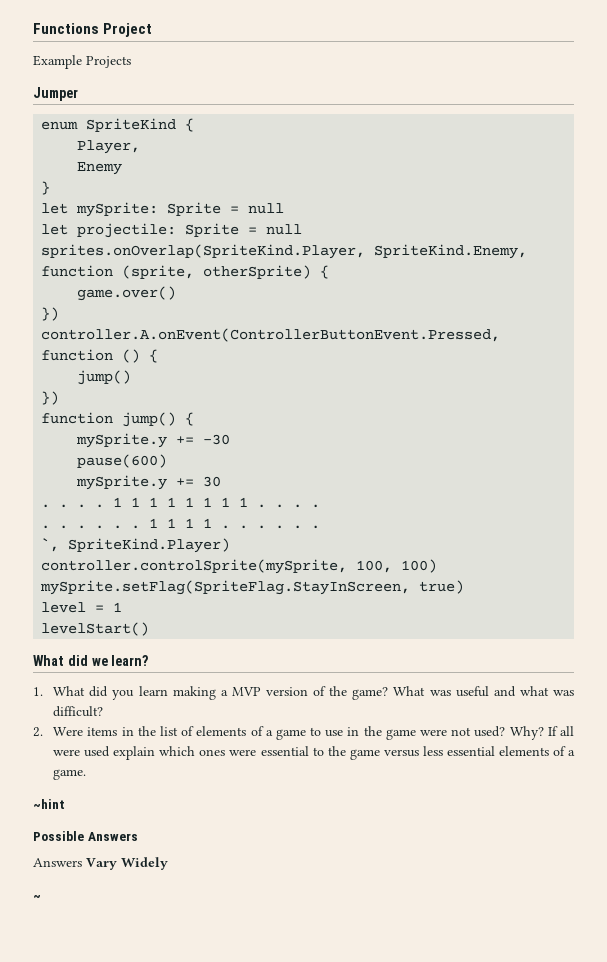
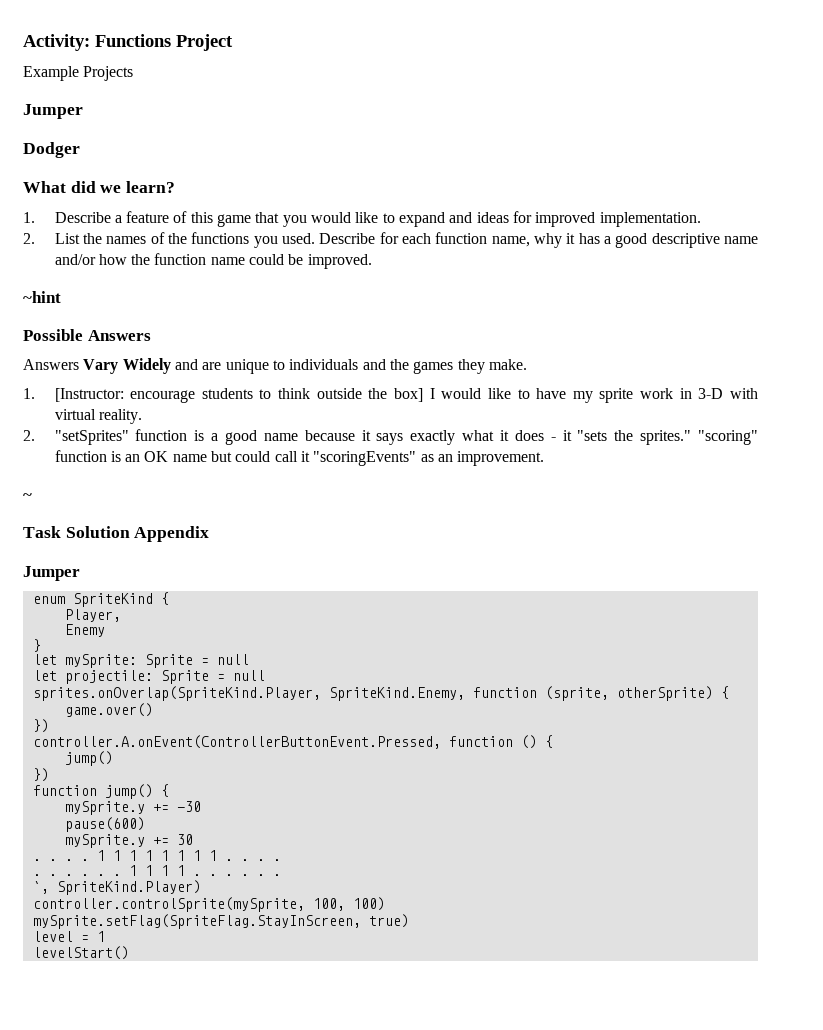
- Functions Project
+ Activity: Functions Project
+ Dodger
+ What did we learn?
+ 1. Describe a feature of this game that you would like to expand and ideas for improved implementation.
+ 2. List the names of the functions you used. Describe for each function name, why it has a good descriptive name and/or how the function name could be improved.
+ ~hint
+ Possible Answers
+ Answers Vary Widely and are unique to individuals and the games they make.
+ 1. [Instructor: encourage students to think outside the box] I would like to have my sprite work in 3-D with virtual reality.
+ 2. "setSprites" function is a good name because it says exactly what it does - it "sets the sprites." "scoring" function is an OK name but could call it "scoringEvents" as an improvement.
+ ~
+ Task Solution Appendix
+ Jumper
- What did we learn?
- 1. What did you learn making a MVP version of the game? What was useful and what was difficult?
- 2. Were items in the list of elements of a game to use in the game were not used? Why? If all were used explain which ones were essential to the game versus less essential elements of a game.
- ~hint
- Possible Answers
- Answers Vary Widely
- ~

